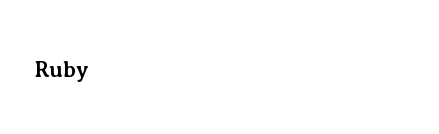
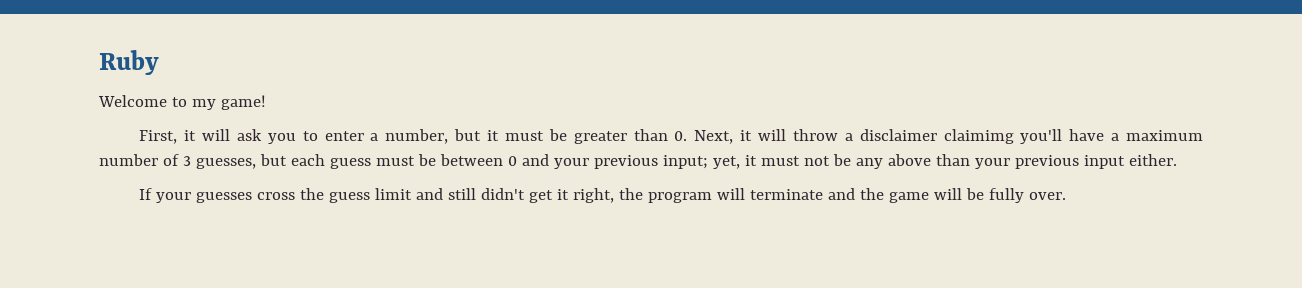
+ Welcome to my game!
+ First, it will ask you to enter a number, but it must be greater than 0. Next, it will throw a disclaimer claimimg you'll have a maximum number of 3 guesses, but each guess must be between 0 and your previous input; yet, it must not be any above than your previous input either.
+ If your guesses cross the guess limit and still didn't get it right, the program will terminate and the game will be fully over.

